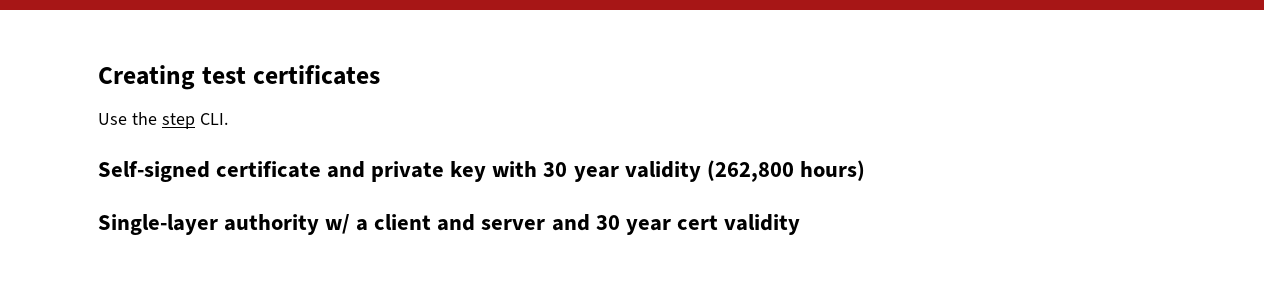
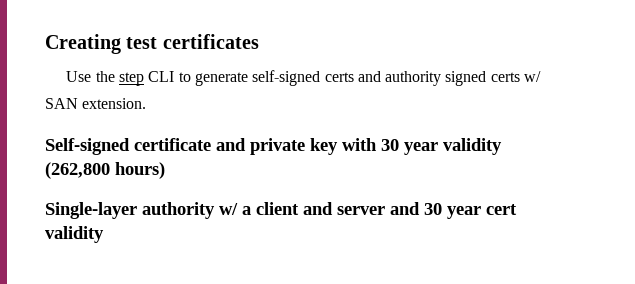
- Use the step CLI.
+ Use the step CLI to generate self-signed certs and authority signed certs w/ SAN extension.

